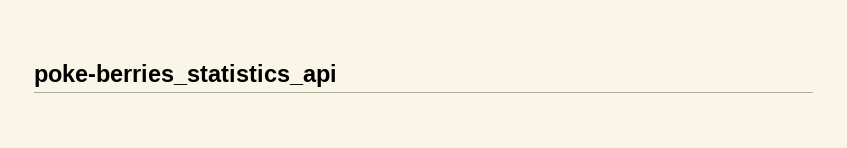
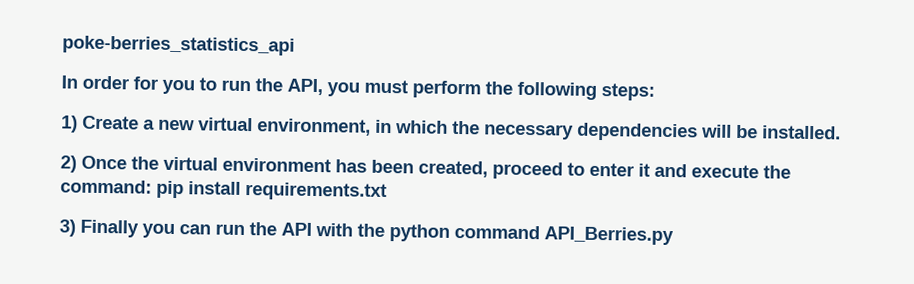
+ In order for you to run the API, you must perform the following steps:
+ 1) Create a new virtual environment, in which the necessary dependencies will be installed.
+ 2) Once the virtual environment has been created, proceed to enter it and execute the command: pip install requirements.txt
+ 3) Finally you can run the API with the python command API_Berries.py

